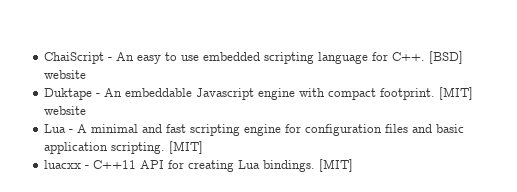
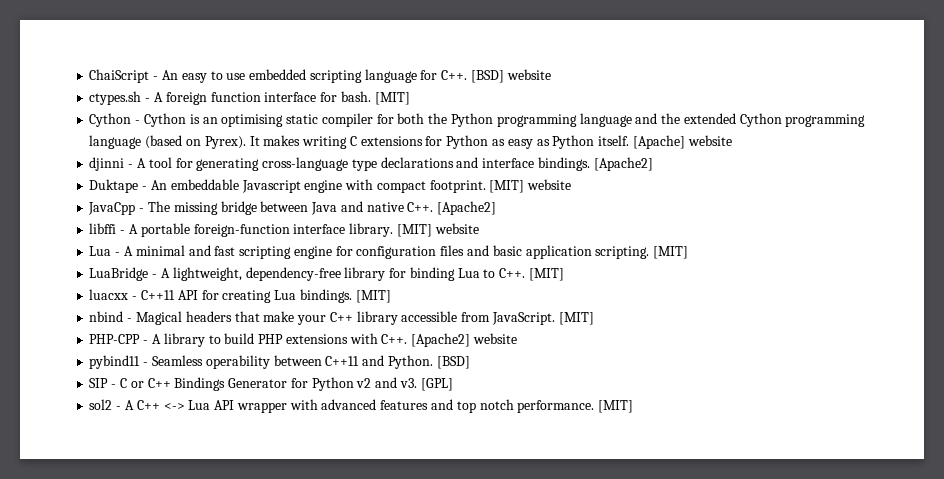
+ ctypes.sh - A foreign function interface for bash. [MIT]
+ Cython - Cython is an optimising static compiler for both the Python programming language and the extended Cython programming language (based on Pyrex). It makes writing C extensions for Python as easy as Python itself. [Apache] website
+ djinni - A tool for generating cross-language type declarations and interface bindings. [Apache2]
+ JavaCpp - The missing bridge between Java and native C++. [Apache2]
+ libffi - A portable foreign-function interface library. [MIT] website
+ LuaBridge - A lightweight, dependency-free library for binding Lua to C++. [MIT]
+ nbind - Magical headers that make your C++ library accessible from JavaScript. [MIT]
+ PHP-CPP - A library to build PHP extensions with C++. [Apache2] website
+ pybind11 - Seamless operability between C++11 and Python. [BSD]
+ SIP - C or C++ Bindings Generator for Python v2 and v3. [GPL]
+ sol2 - A C++ <-> Lua API wrapper with advanced features and top notch performance. [MIT]

